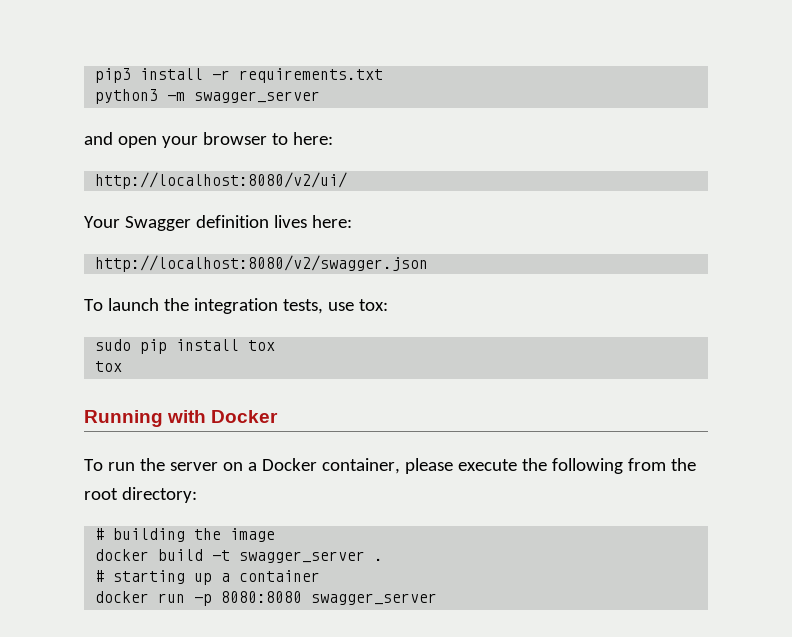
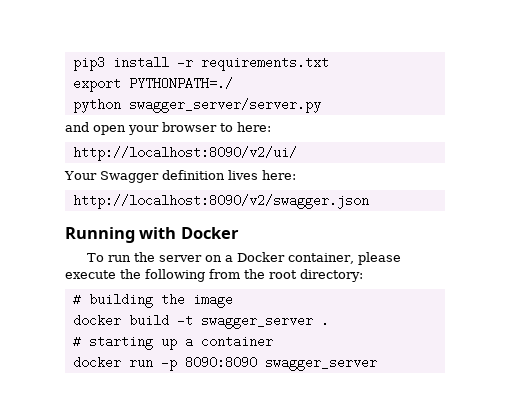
- python3 -m swagger_server
+ export PYTHONPATH=./
+ python swagger_server/server.py
- http://localhost:8080/v2/ui/
+ http://localhost:8090/v2/ui/
- http://localhost:8080/v2/swagger.json
- To launch the integration tests, use tox:
- sudo pip install tox
- tox
+ http://localhost:8090/v2/swagger.json
- docker run -p 8080:8080 swagger_server
+ docker run -p 8090:8090 swagger_server

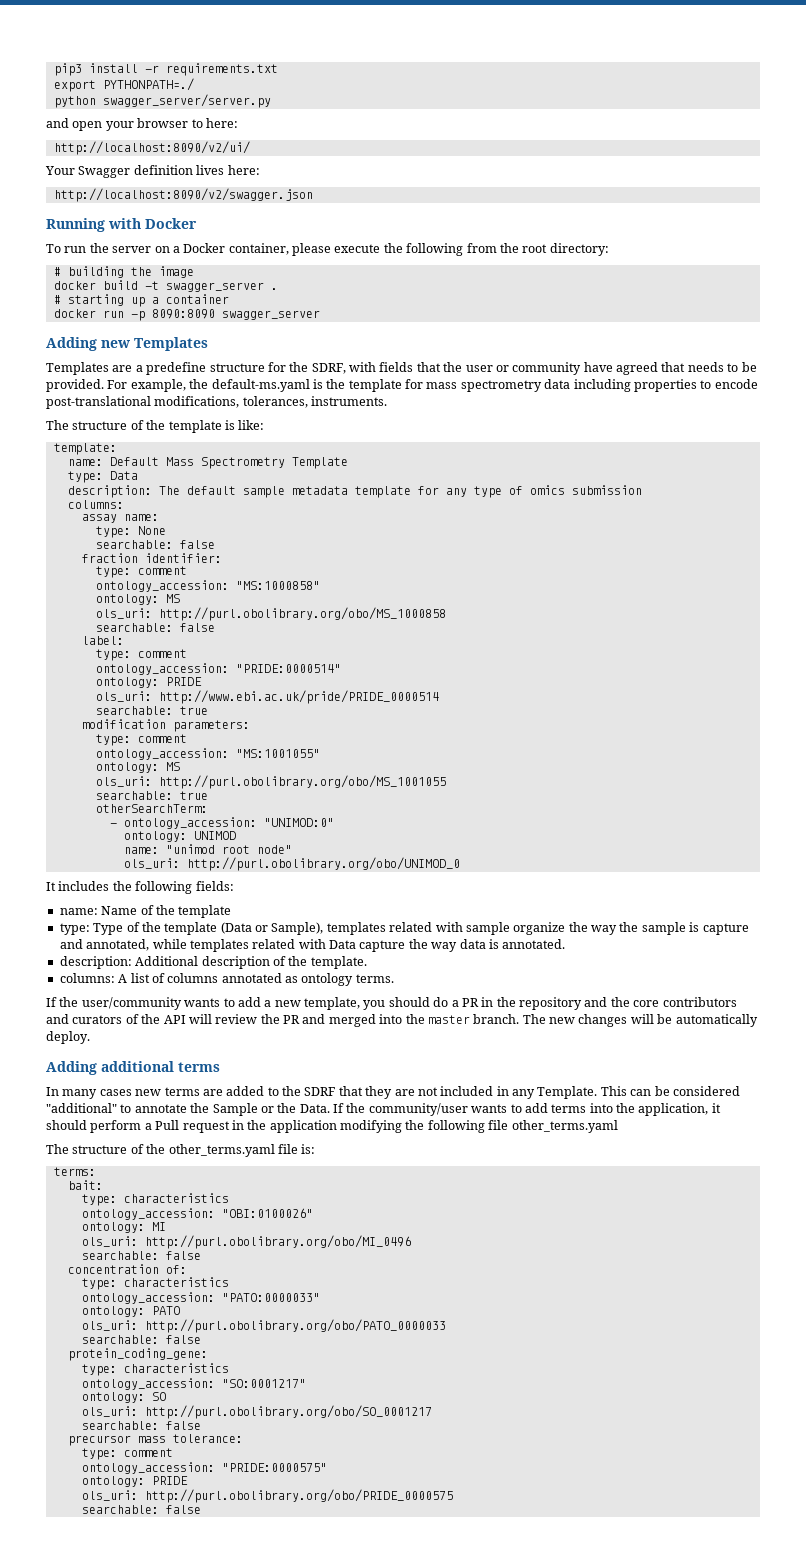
+ Adding new Templates
+ Templates are a predefine structure for the SDRF, with fields that the user or community have agreed that needs to be provided. For example, the default-ms.yaml is the template for mass spectrometry data including properties to encode post-translational modifications, tolerances, instruments.
+ The structure of the template is like:
+ template:
+ name: Default Mass Spectrometry Template
+ type: Data
+ description: The default sample metadata template for any type of omics submission
+ columns:
+ assay name:
+ type: None
+ searchable: false
+ fraction identifier:
+ type: comment
+ ontology_accession: "MS:1000858"
+ ontology: MS
+ ols_uri: http://purl.obolibrary.org/obo/MS_1000858
+ searchable: false
+ label:
+ type: comment
+ ontology_accession: "PRIDE:0000514"
+ ontology: PRIDE
+ ols_uri: http://www.ebi.ac.uk/pride/PRIDE_0000514
+ searchable: true
+ modification parameters:
+ type: comment
+ ontology_accession: "MS:1001055"
+ ontology: MS
+ ols_uri: http://purl.obolibrary.org/obo/MS_1001055
+ searchable: true
+ otherSearchTerm:
+ - ontology_accession: "UNIMOD:0"
+ ontology: UNIMOD
+ name: "unimod root node"
+ ols_uri: http://purl.obolibrary.org/obo/UNIMOD_0
+ It includes the following fields:
+ name: Name of the template
+ type: Type of the template (Data or Sample), templates related with sample organize the way the sample is capture and annotated, while templates related with Data capture the way data is annotated.
+ description: Additional description of the template.
+ columns: A list of columns annotated as ontology terms.
+ If the user/community wants to add a new template, you should do a PR in the repository and the core contributors and curators of the API will review the PR and merged into the master branch. The new changes will be automatically deploy.
+ Adding additional terms
+ In many cases new terms are added to the SDRF that they are not included in any Template. This can be considered "additional" to annotate the Sample or the Data. If the community/user wants to add terms into the application, it should perform a Pull request in the application modifying the following file other_terms.yaml
+ The structure of the other_terms.yaml file is:
+ terms:
+ bait:
+ type: characteristics
+ ontology_accession: "OBI:0100026"
+ ontology: MI
+ ols_uri: http://purl.obolibrary.org/obo/MI_0496
+ searchable: false
+ concentration of:
+ type: characteristics
+ ontology_accession: "PATO:0000033"
+ ontology: PATO
+ ols_uri: http://purl.obolibrary.org/obo/PATO_0000033
+ searchable: false
+ protein_coding_gene:
+ type: characteristics
+ ontology_accession: "SO:0001217"
+ ontology: SO
+ ols_uri: http://purl.obolibrary.org/obo/SO_0001217
+ searchable: false
+ precursor mass tolerance:
+ type: comment
+ ontology_accession: "PRIDE:0000575"
+ ontology: PRIDE
+ ols_uri: http://purl.obolibrary.org/obo/PRIDE_0000575
+ searchable: false

